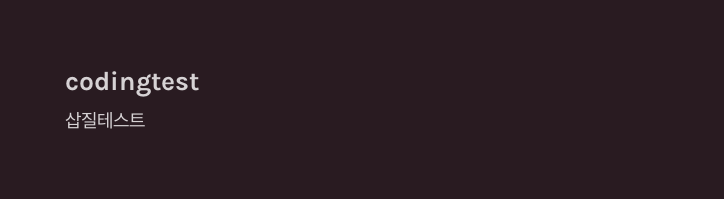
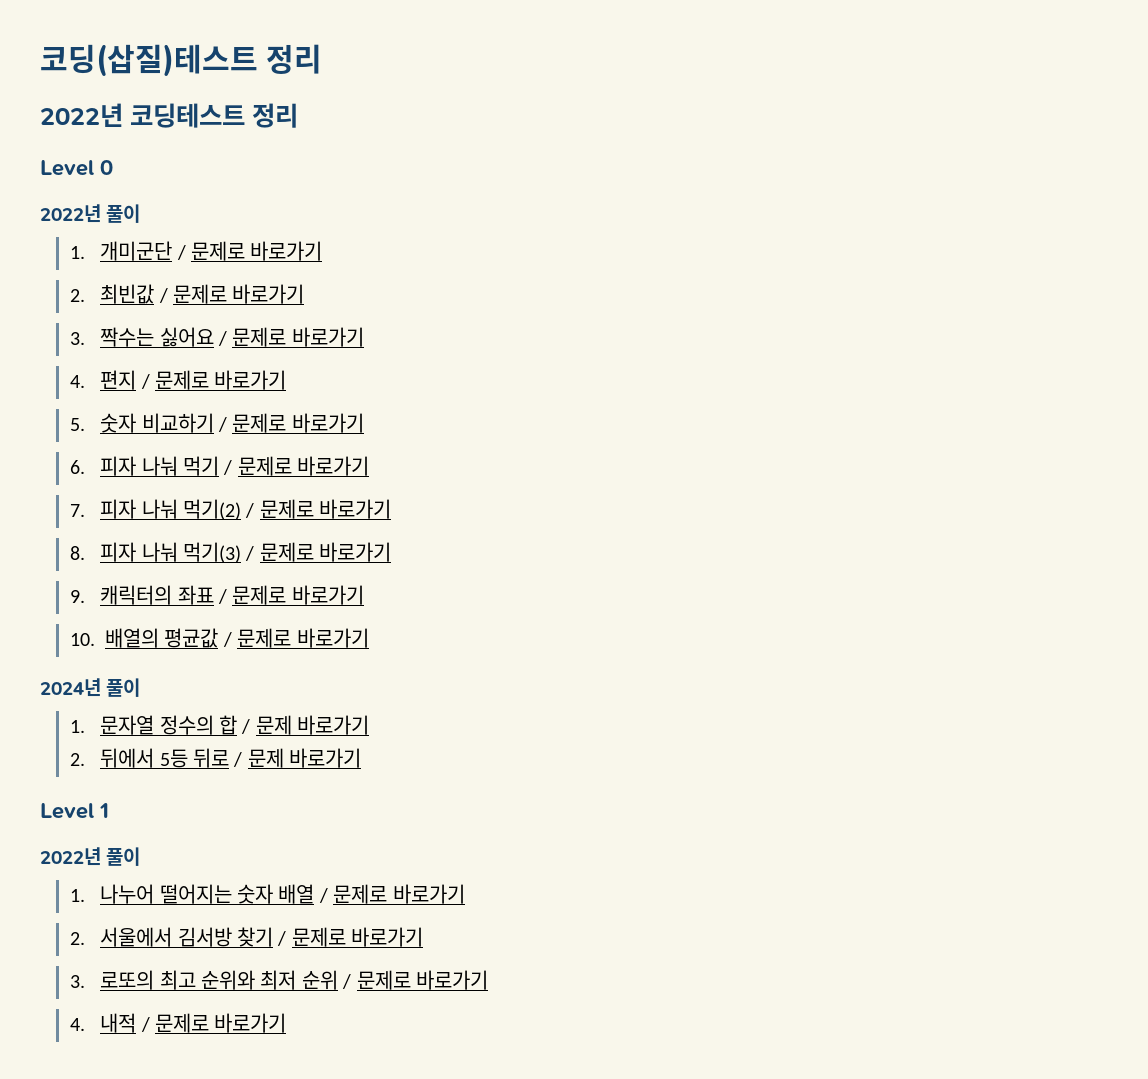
- codingtest
- 삽질테스트
+ 코딩(삽질)테스트 정리
+ 2022년 코딩테스트 정리
+ Level 0
+ 2022년 풀이
+ 1. 개미군단 / 문제로 바로가기
+ 2. 최빈값 / 문제로 바로가기
+ 3. 짝수는 싫어요 / 문제로 바로가기
+ 4. 편지 / 문제로 바로가기
+ 5. 숫자 비교하기 / 문제로 바로가기
+ 6. 피자 나눠 먹기 / 문제로 바로가기
+ 7. 피자 나눠 먹기(2) / 문제로 바로가기
+ 8. 피자 나눠 먹기(3) / 문제로 바로가기
+ 9. 캐릭터의 좌표 / 문제로 바로가기
+ 10. 배열의 평균값 / 문제로 바로가기
+ 2024년 풀이
+ 1. 문자열 정수의 합 / 문제 바로가기
+ 2. 뒤에서 5등 뒤로 / 문제 바로가기
+ Level 1
+ 2022년 풀이
+ 1. 나누어 떨어지는 숫자 배열 / 문제로 바로가기
+ 2. 서울에서 김서방 찾기 / 문제로 바로가기
+ 3. 로또의 최고 순위와 최저 순위 / 문제로 바로가기
+ 4. 내적 / 문제로 바로가기

